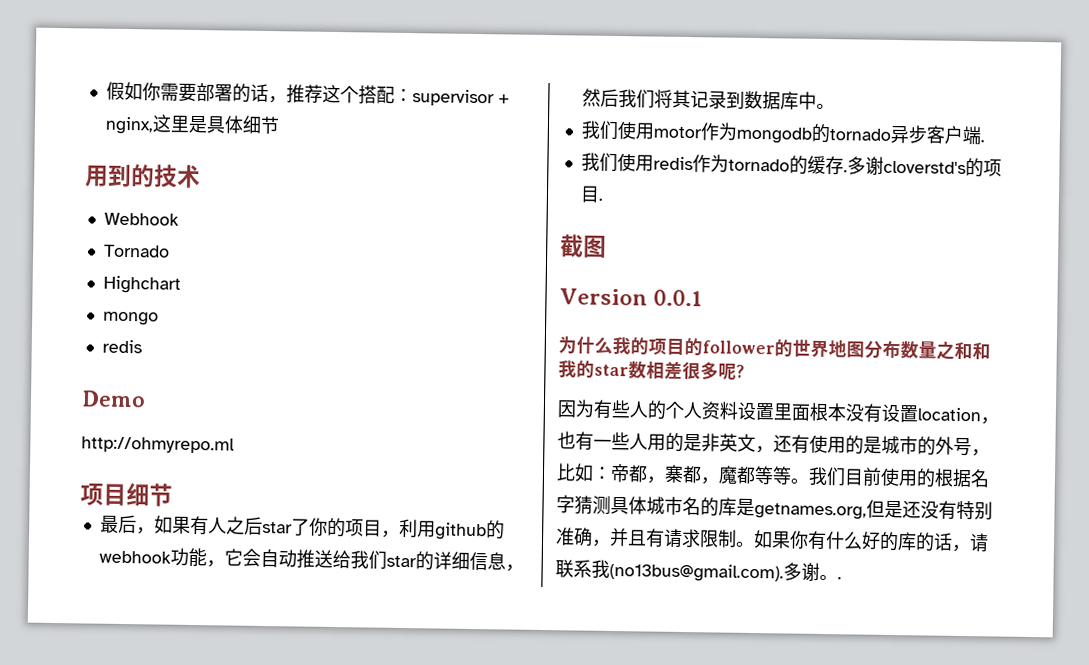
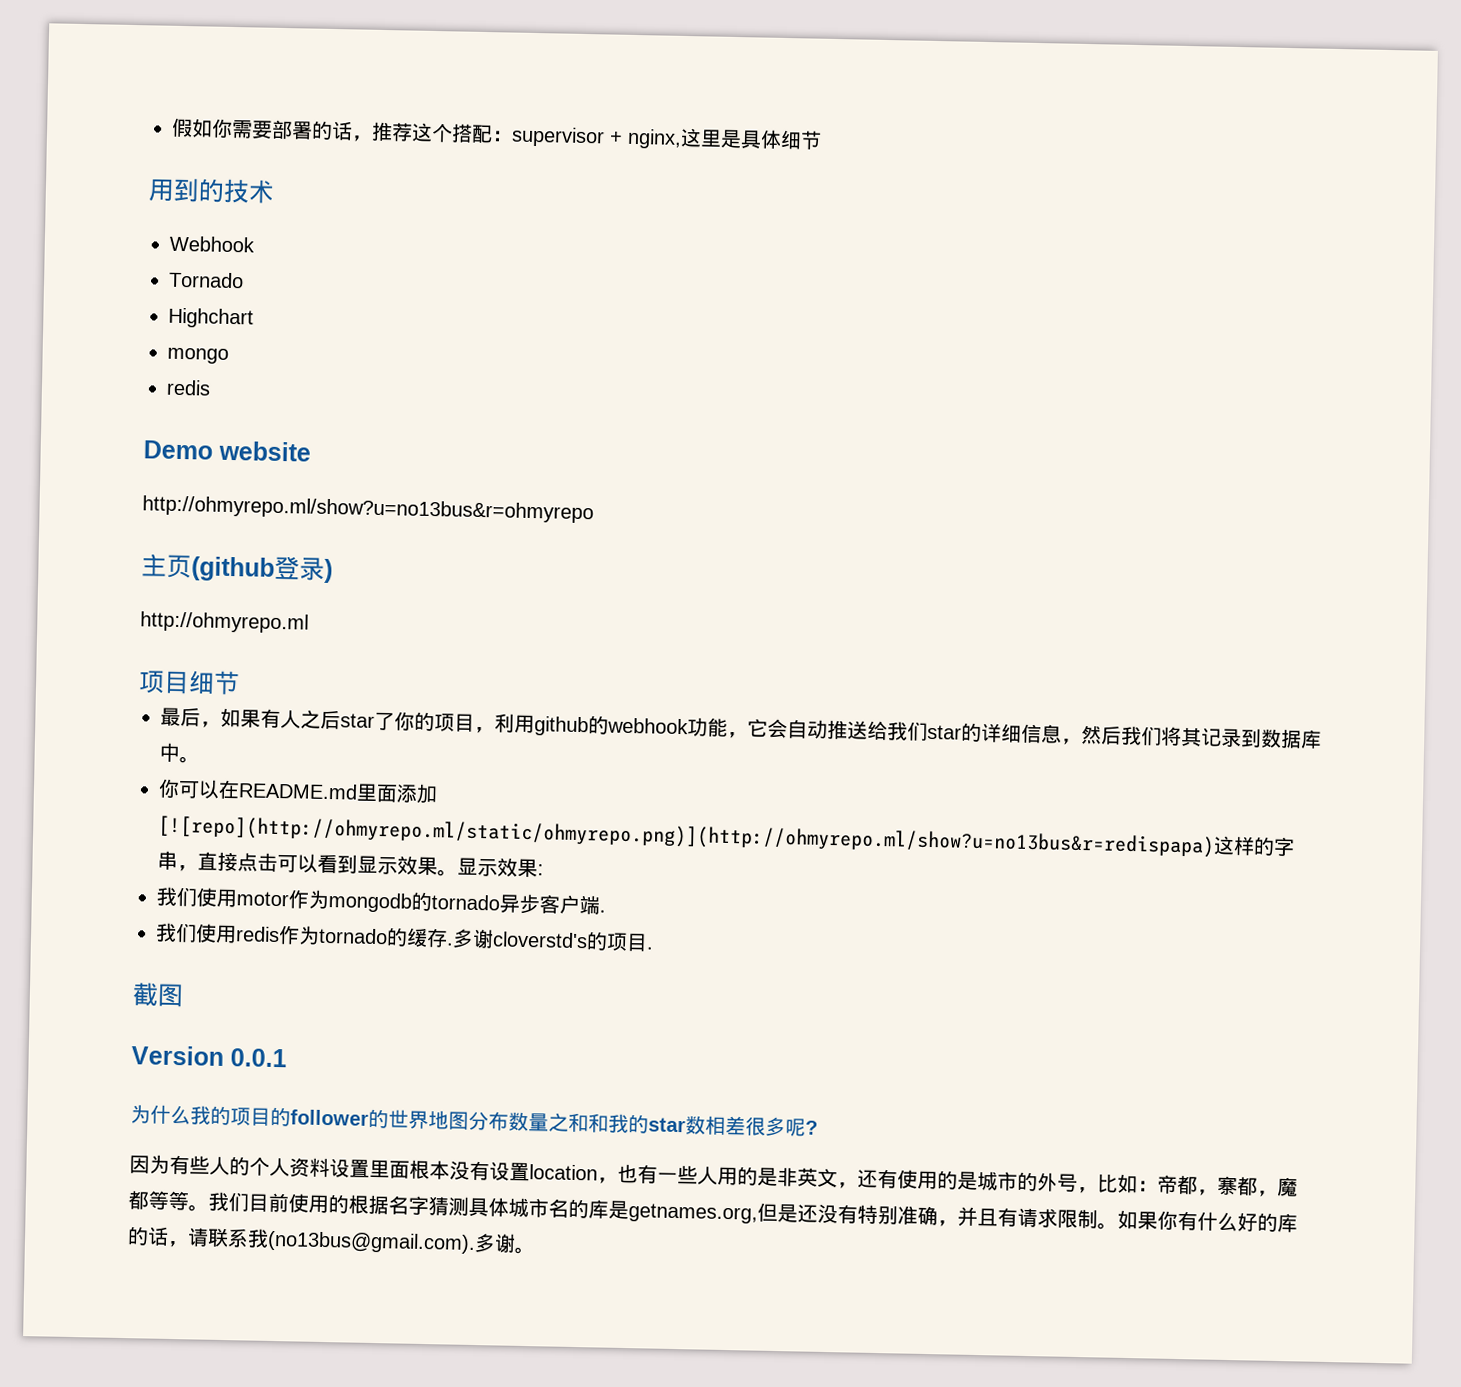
- Demo
+ Demo website
+ http://ohmyrepo.ml/show?u=no13bus&r=ohmyrepo
+ 主页(github登录)
+ 你可以在README.md里面添加[![repo](http://ohmyrepo.ml/static/ohmyrepo.png)](http://ohmyrepo.ml/show?u=no13bus&r=redispapa)这样的字串，直接点击可以看到显示效果。显示效果:
- 如果你有什么好的库的话，请联系我(no13bus@gmail.com).多谢。.
+ 如果你有什么好的库的话，请联系我(no13bus@gmail.com).多谢。

